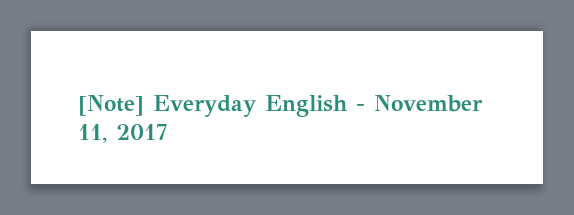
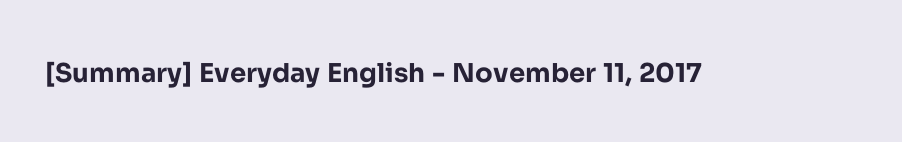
- [Note] Everyday English - November 11, 2017
+ [Summary] Everyday English - November 11, 2017

